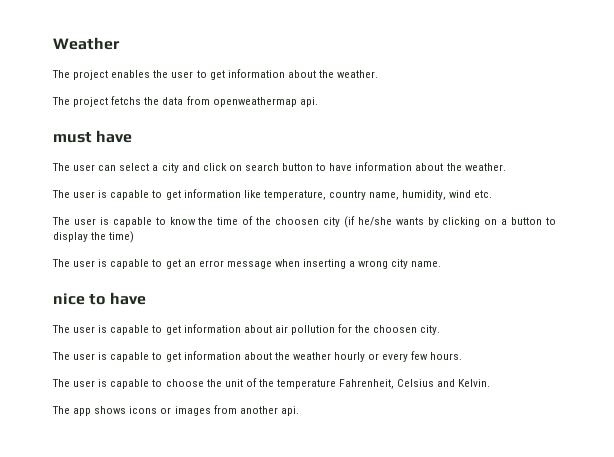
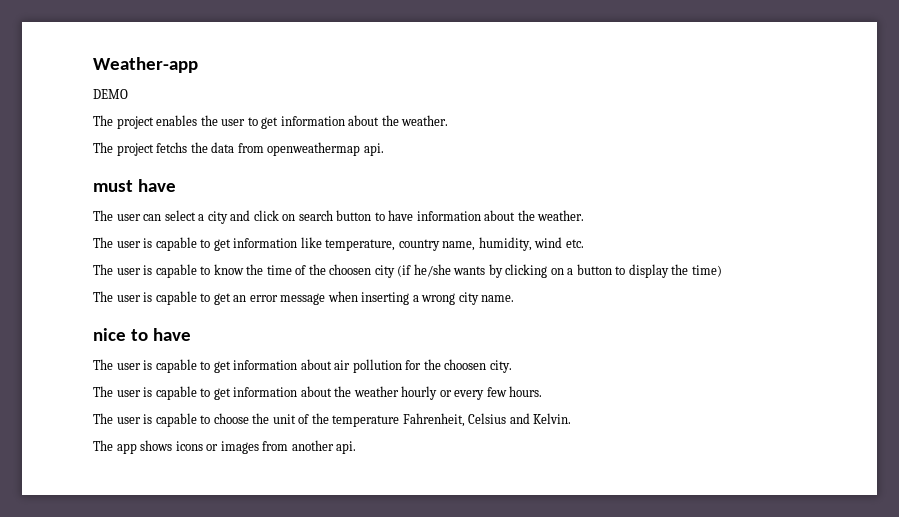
- Weather
+ Weather-app
+ DEMO

